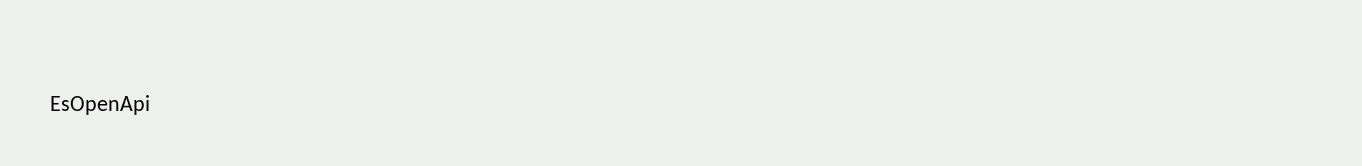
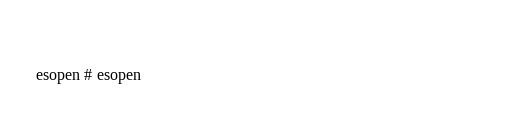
- EsOpenApi
+ esopen # esopen

